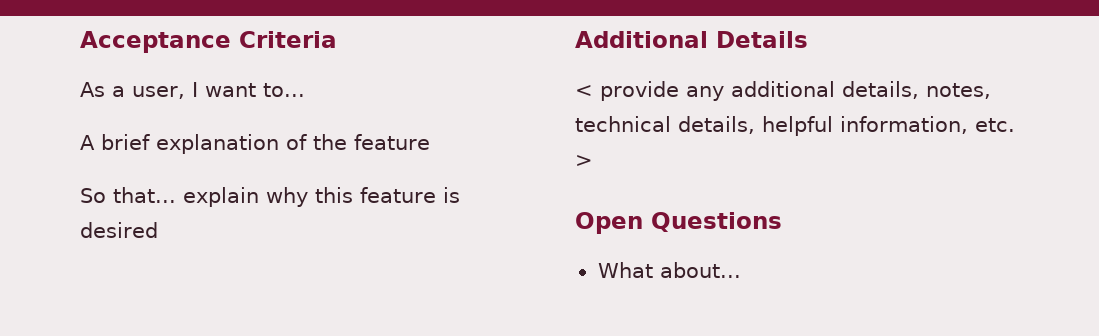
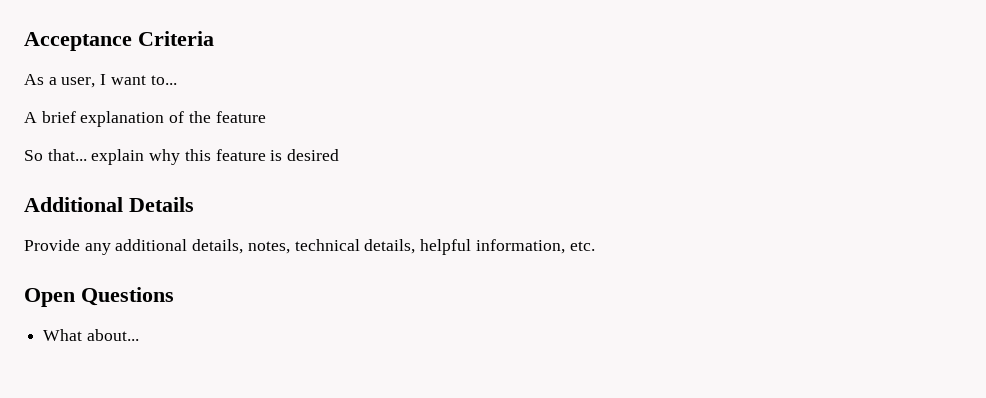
- < provide any additional details, notes, technical details, helpful information, etc. >
+ Provide any additional details, notes, technical details, helpful information, etc.

